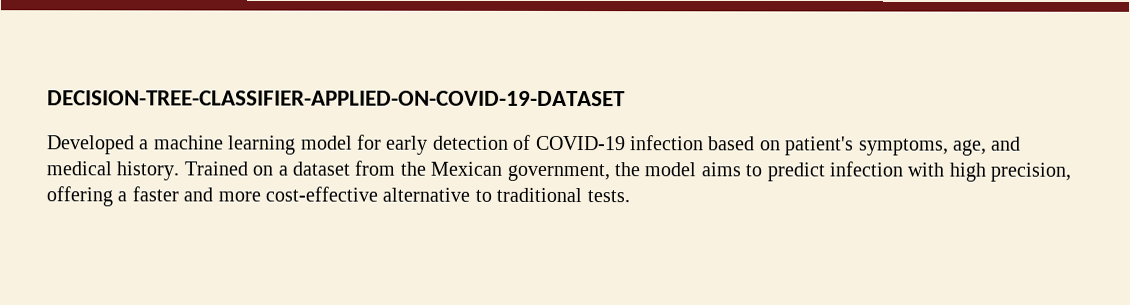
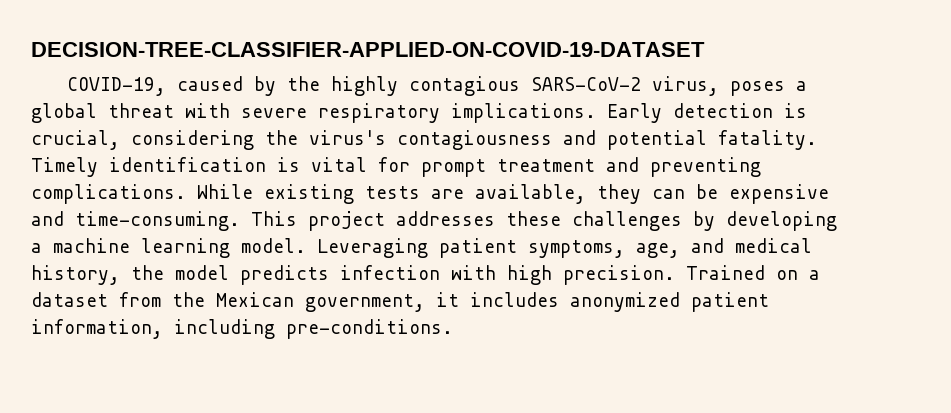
- Developed a machine learning model for early detection of COVID-19 infection based on patient's symptoms, age, and medical history.
+ COVID-19, caused by the highly contagious SARS-CoV-2 virus, poses a global threat with severe respiratory implications. Early detection is crucial, considering the virus's contagiousness and potential fatality. Timely identification is vital for prompt treatment and preventing complications. While existing tests are available, they can be expensive and time-consuming. This project addresses these challenges by developing a machine learning model. Leveraging patient symptoms, age, and medical history, the model predicts infection with high precision.
- Trained on a dataset from the Mexican government, the model aims to predict infection with high precision, offering a faster and more cost-effective alternative to traditional tests.
+ Trained on a dataset from the Mexican government, it includes anonymized patient information, including pre-conditions.

